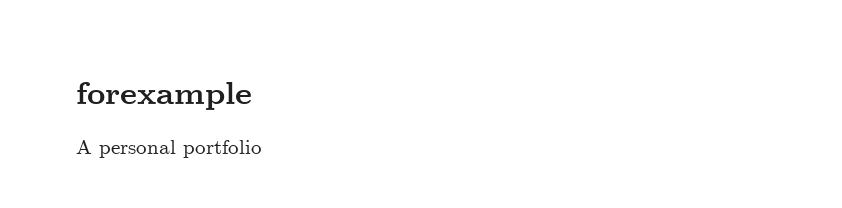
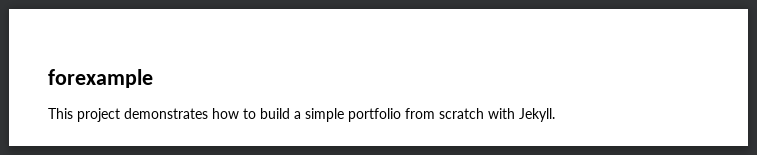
- A personal portfolio
+ This project demonstrates how to build a simple portfolio from scratch with Jekyll.

